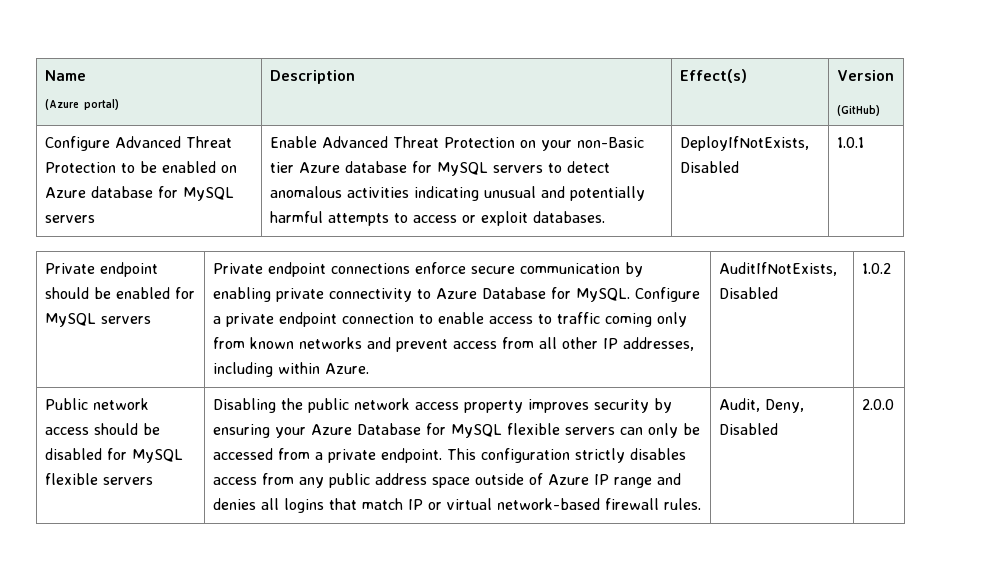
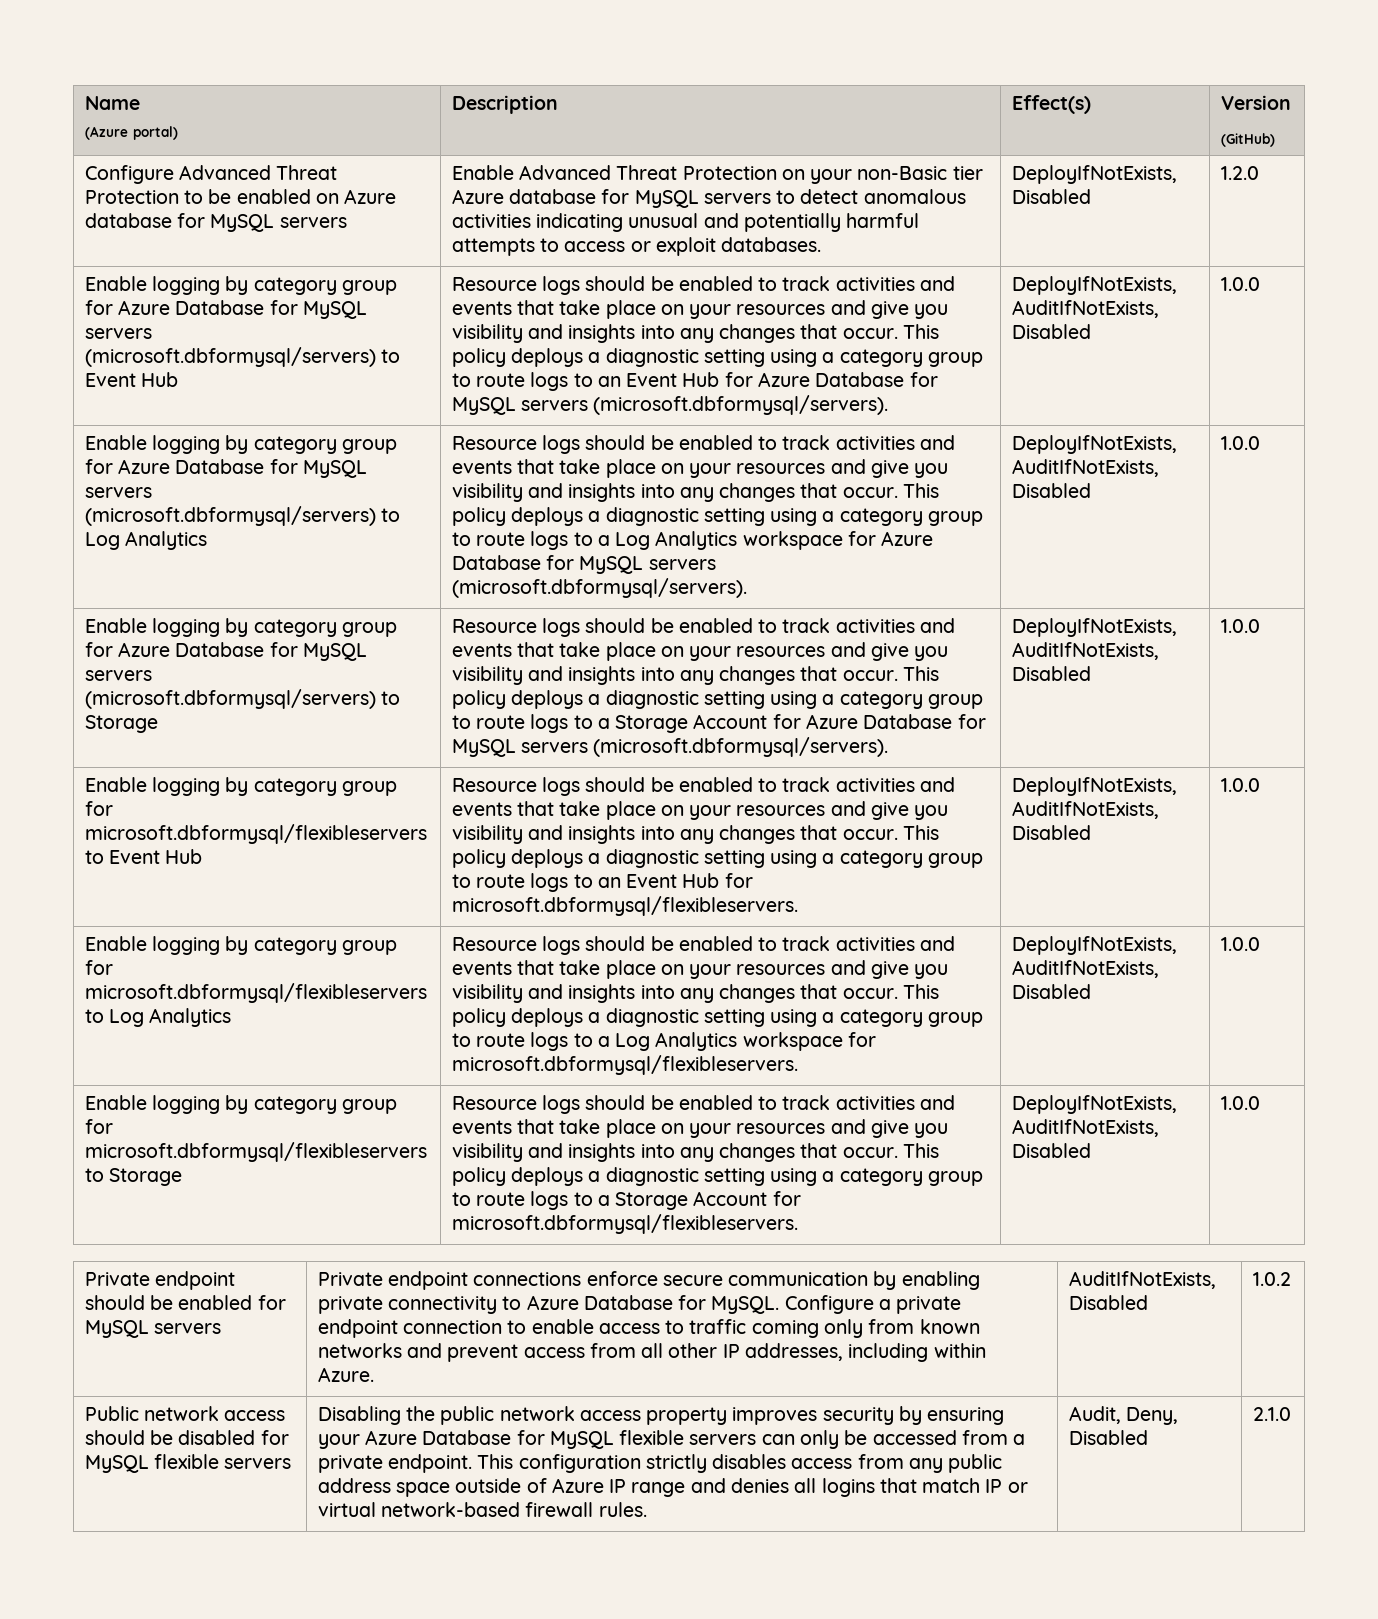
- 1.0.1
+ 1.2.0
+ Enable logging by category group for Azure Database for MySQL servers (microsoft.dbformysql/servers) to Event Hub | Resource logs should be enabled to track activities and events that take place on your resources and give you visibility and insights into any changes that occur. This policy deploys a diagnostic setting using a category group to route logs to an Event Hub for Azure Database for MySQL servers (microsoft.dbformysql/servers). | DeployIfNotExists, AuditIfNotExists, Disabled | 1.0.0
+ Enable logging by category group for Azure Database for MySQL servers (microsoft.dbformysql/servers) to Log Analytics | Resource logs should be enabled to track activities and events that take place on your resources and give you visibility and insights into any changes that occur. This policy deploys a diagnostic setting using a category group to route logs to a Log Analytics workspace for Azure Database for MySQL servers (microsoft.dbformysql/servers). | DeployIfNotExists, AuditIfNotExists, Disabled | 1.0.0
+ Enable logging by category group for Azure Database for MySQL servers (microsoft.dbformysql/servers) to Storage | Resource logs should be enabled to track activities and events that take place on your resources and give you visibility and insights into any changes that occur. This policy deploys a diagnostic setting using a category group to route logs to a Storage Account for Azure Database for MySQL servers (microsoft.dbformysql/servers). | DeployIfNotExists, AuditIfNotExists, Disabled | 1.0.0
+ Enable logging by category group for microsoft.dbformysql/flexibleservers to Event Hub | Resource logs should be enabled to track activities and events that take place on your resources and give you visibility and insights into any changes that occur. This policy deploys a diagnostic setting using a category group to route logs to an Event Hub for microsoft.dbformysql/flexibleservers. | DeployIfNotExists, AuditIfNotExists, Disabled | 1.0.0
+ Enable logging by category group for microsoft.dbformysql/flexibleservers to Log Analytics | Resource logs should be enabled to track activities and events that take place on your resources and give you visibility and insights into any changes that occur. This policy deploys a diagnostic setting using a category group to route logs to a Log Analytics workspace for microsoft.dbformysql/flexibleservers. | DeployIfNotExists, AuditIfNotExists, Disabled | 1.0.0
+ Enable logging by category group for microsoft.dbformysql/flexibleservers to Storage | Resource logs should be enabled to track activities and events that take place on your resources and give you visibility and insights into any changes that occur. This policy deploys a diagnostic setting using a category group to route logs to a Storage Account for microsoft.dbformysql/flexibleservers. | DeployIfNotExists, AuditIfNotExists, Disabled | 1.0.0
- 2.0.0
+ 2.1.0

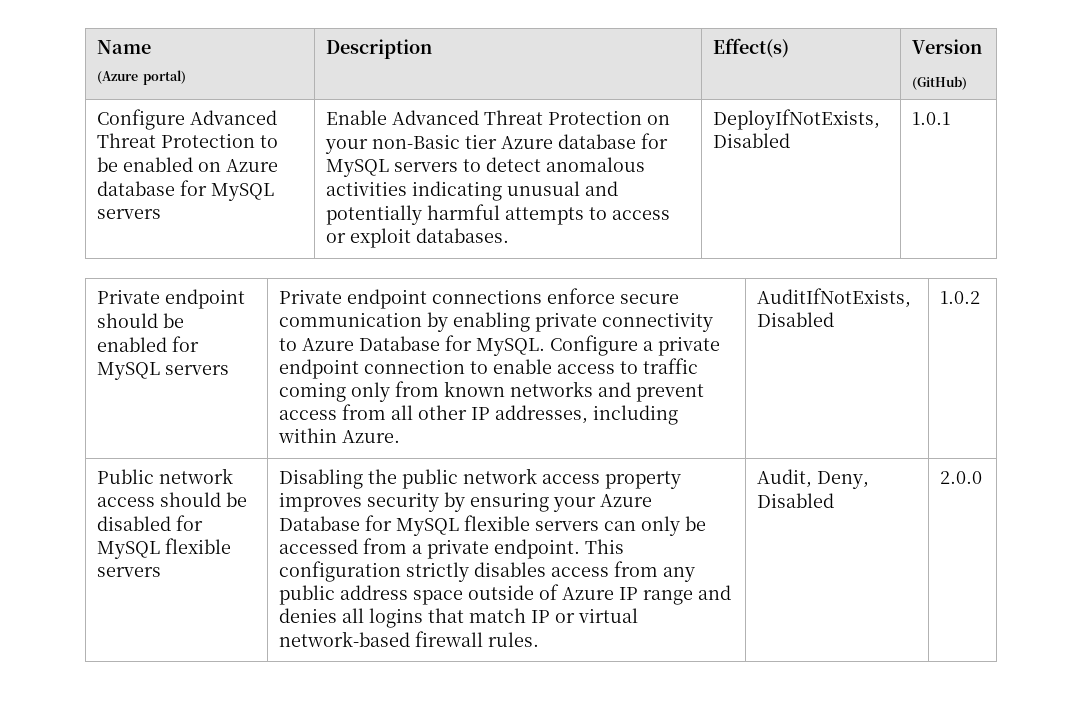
- 1.2.0
- Enable logging by category group for Azure Database for MySQL servers (microsoft.dbformysql/servers) to Event Hub | Resource logs should be enabled to track activities and events that take place on your resources and give you visibility and insights into any changes that occur. This policy deploys a diagnostic setting using a category group to route logs to an Event Hub for Azure Database for MySQL servers (microsoft.dbformysql/servers). | DeployIfNotExists, AuditIfNotExists, Disabled | 1.0.0
- Enable logging by category group for Azure Database for MySQL servers (microsoft.dbformysql/servers) to Log Analytics | Resource logs should be enabled to track activities and events that take place on your resources and give you visibility and insights into any changes that occur. This policy deploys a diagnostic setting using a category group to route logs to a Log Analytics workspace for Azure Database for MySQL servers (microsoft.dbformysql/servers). | DeployIfNotExists, AuditIfNotExists, Disabled | 1.0.0
- Enable logging by category group for Azure Database for MySQL servers (microsoft.dbformysql/servers) to Storage | Resource logs should be enabled to track activities and events that take place on your resources and give you visibility and insights into any changes that occur. This policy deploys a diagnostic setting using a category group to route logs to a Storage Account for Azure Database for MySQL servers (microsoft.dbformysql/servers). | DeployIfNotExists, AuditIfNotExists, Disabled | 1.0.0
- Enable logging by category group for microsoft.dbformysql/flexibleservers to Event Hub | Resource logs should be enabled to track activities and events that take place on your resources and give you visibility and insights into any changes that occur. This policy deploys a diagnostic setting using a category group to route logs to an Event Hub for microsoft.dbformysql/flexibleservers. | DeployIfNotExists, AuditIfNotExists, Disabled | 1.0.0
- Enable logging by category group for microsoft.dbformysql/flexibleservers to Log Analytics | Resource logs should be enabled to track activities and events that take place on your resources and give you visibility and insights into any changes that occur. This policy deploys a diagnostic setting using a category group to route logs to a Log Analytics workspace for microsoft.dbformysql/flexibleservers. | DeployIfNotExists, AuditIfNotExists, Disabled | 1.0.0
- Enable logging by category group for microsoft.dbformysql/flexibleservers to Storage | Resource logs should be enabled to track activities and events that take place on your resources and give you visibility and insights into any changes that occur. This policy deploys a diagnostic setting using a category group to route logs to a Storage Account for microsoft.dbformysql/flexibleservers. | DeployIfNotExists, AuditIfNotExists, Disabled | 1.0.0
+ 1.0.1
- 2.1.0
+ 2.0.0

